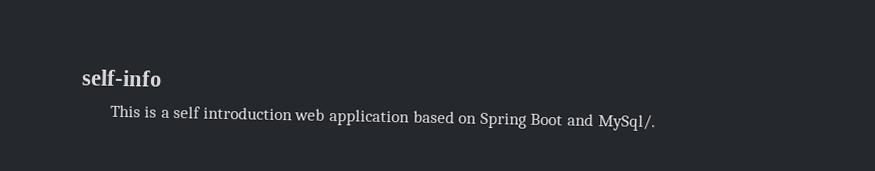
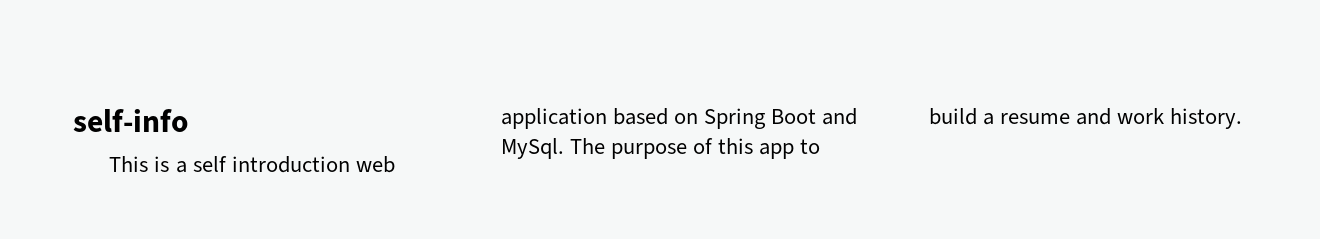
- This is a self introduction web application based on Spring Boot and MySql/.
+ This is a self introduction web application based on Spring Boot and MySql. The purpose of this app to build a resume and work history.

